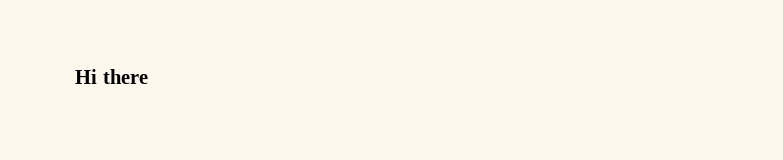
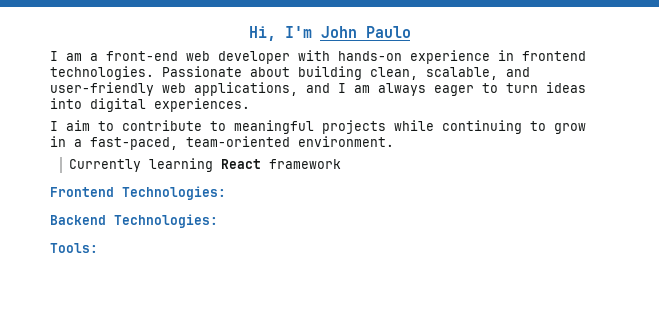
- Hi there
+ Hi, I'm John Paulo
+ I am a front-end web developer with hands-on experience in frontend technologies. Passionate about building clean, scalable, and user-friendly web applications, and I am always eager to turn ideas into digital experiences.
+ I aim to contribute to meaningful projects while continuing to grow in a fast-paced, team-oriented environment.
+ Currently learning React framework
+ Frontend Technologies:
+ Backend Technologies:
+ Tools:

